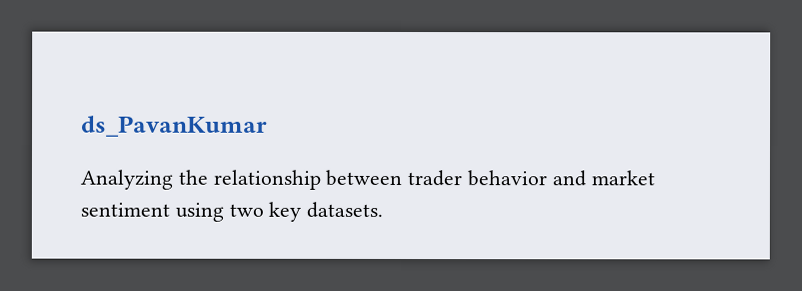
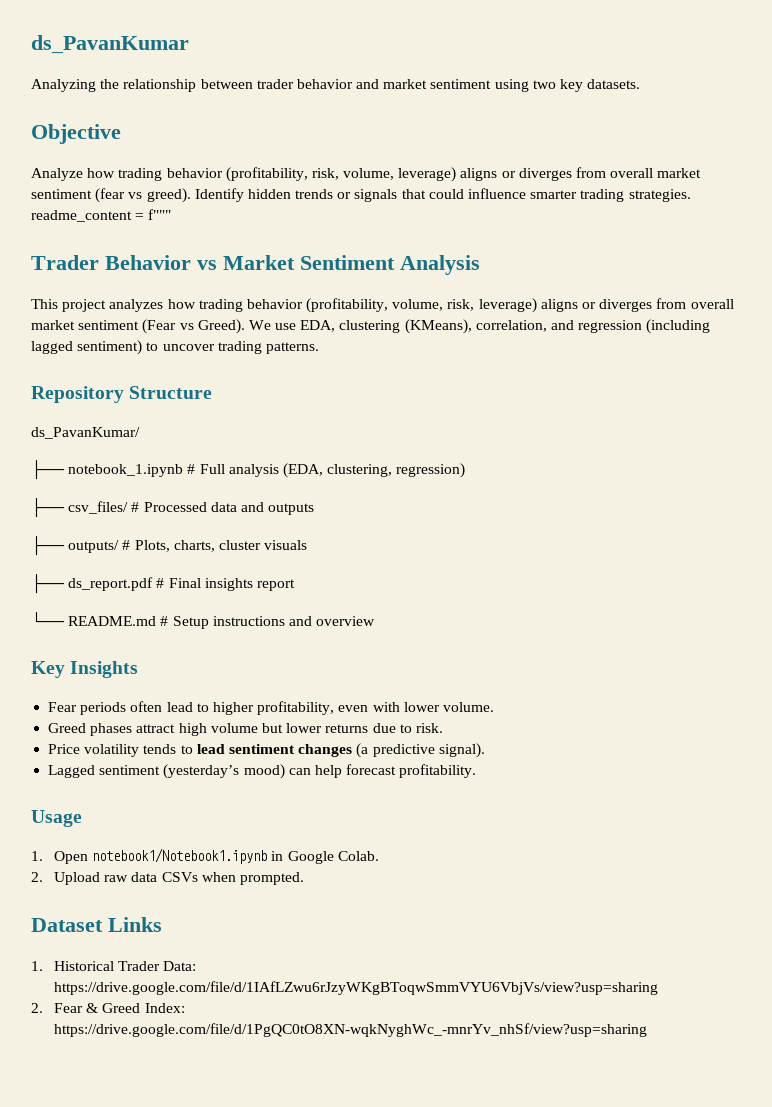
+ Objective
+ Analyze how trading behavior (profitability, risk, volume, leverage) aligns or diverges from overall market sentiment (fear vs greed). Identify hidden trends or signals that could influence smarter trading strategies. readme_content = f"""
+ Trader Behavior vs Market Sentiment Analysis
+ This project analyzes how trading behavior (profitability, volume, risk, leverage) aligns or diverges from overall market sentiment (Fear vs Greed). We use EDA, clustering (KMeans), correlation, and regression (including lagged sentiment) to uncover trading patterns.
+ Repository Structure
+ ds_PavanKumar/
+ ├── notebook_1.ipynb # Full analysis (EDA, clustering, regression)
+ ├── csv_files/ # Processed data and outputs
+ ├── outputs/ # Plots, charts, cluster visuals
+ ├── ds_report.pdf # Final insights report
+ └── README.md # Setup instructions and overview
+ Key Insights
+ Fear periods often lead to higher profitability, even with lower volume.
+ Greed phases attract high volume but lower returns due to risk.
+ Price volatility tends to lead sentiment changes (a predictive signal).
+ Lagged sentiment (yesterday’s mood) can help forecast profitability.
+ Usage
+ 1. Open notebook1/Notebook1.ipynb in Google Colab.
+ 2. Upload raw data CSVs when prompted.
+ Dataset Links
+ 1. Historical Trader Data: https://drive.google.com/file/d/1IAfLZwu6rJzyWKgBToqwSmmVYU6VbjVs/view?usp=sharing
+ 2. Fear & Greed Index: https://drive.google.com/file/d/1PgQC0tO8XN-wqkNyghWc_-mnrYv_nhSf/view?usp=sharing

